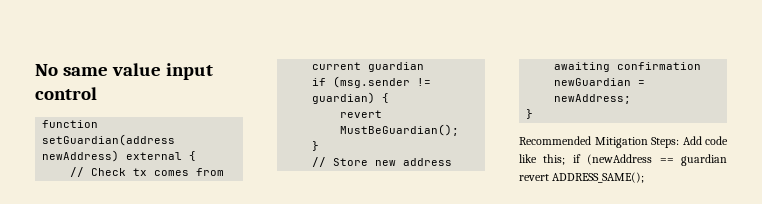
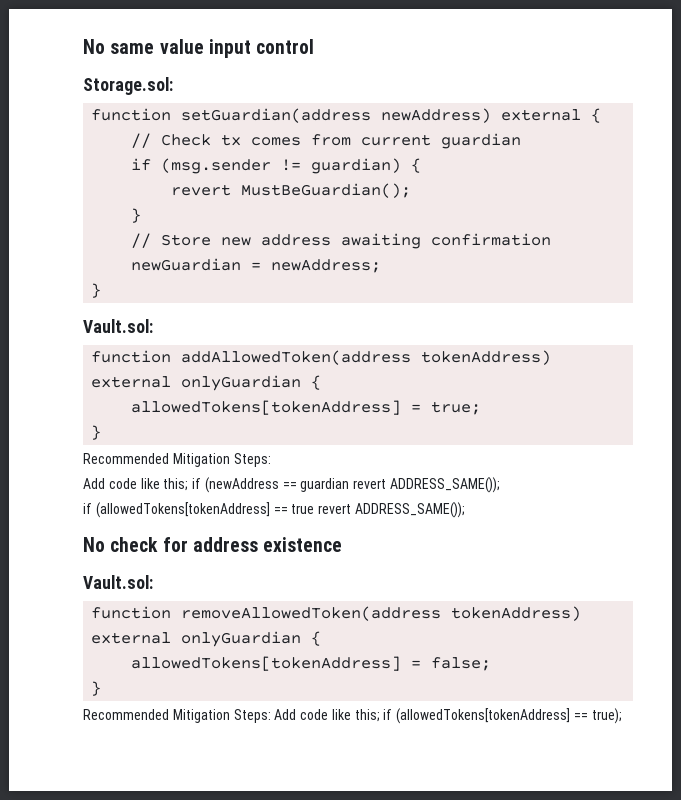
+ Storage.sol:
  newGuardian = newAddress;
  }
- Recommended Mitigation Steps: Add code like this; if (newAddress == guardian revert ADDRESS_SAME();
+ Vault.sol:
+ function addAllowedToken(address tokenAddress) external onlyGuardian {
+ allowedTokens[tokenAddress] = true;
+ }
+ Recommended Mitigation Steps:
+ Add code like this; if (newAddress == guardian revert ADDRESS_SAME());
+ if (allowedTokens[tokenAddress] == true revert ADDRESS_SAME());
+ No check for address existence
+ Vault.sol:
+ function removeAllowedToken(address tokenAddress) external onlyGuardian {
+ allowedTokens[tokenAddress] = false;
+ }
+ Recommended Mitigation Steps: Add code like this; if (allowedTokens[tokenAddress] == true);

